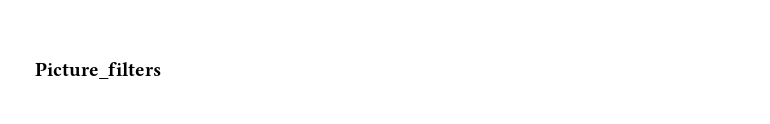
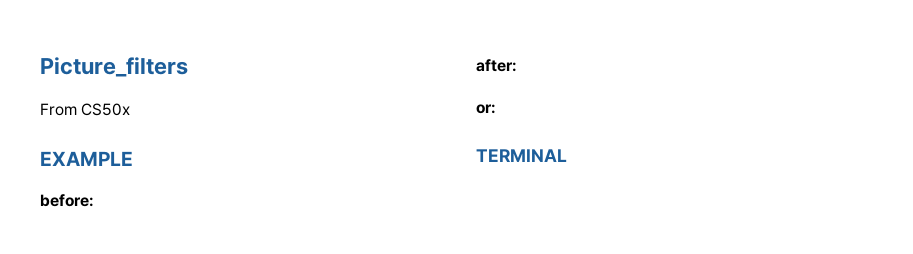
+ From CS50x
+ EXAMPLE
+ before:
+ after:
+ or:
+ TERMINAL

